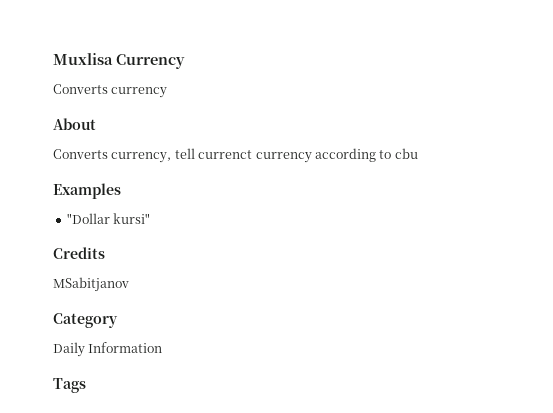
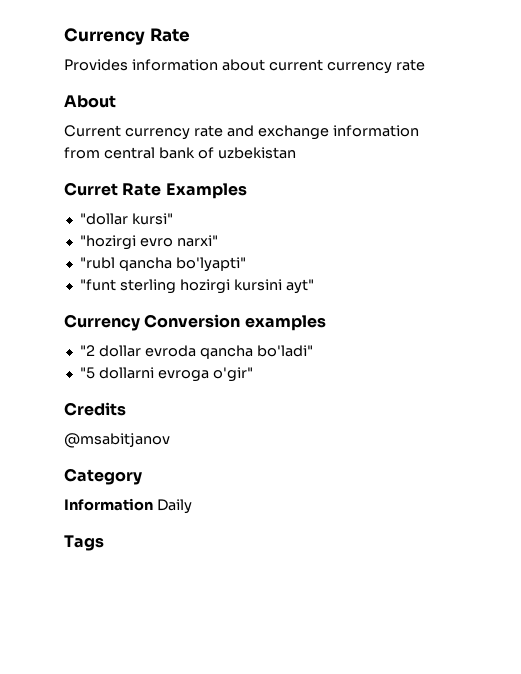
- Muxlisa Currency
- Converts currency
+ Currency Rate
+ Provides information about current currency rate
- Converts currency, tell currenct currency according to cbu
- Examples
+ Current currency rate and exchange information from central bank of uzbekistan
+ Curret Rate Examples
- "Dollar kursi"
+ "dollar kursi"
+ "hozirgi evro narxi"
+ "rubl qancha bo'lyapti"
+ "funt sterling hozirgi kursini ayt"
+ Currency Conversion examples
+ "2 dollar evroda qancha bo'ladi"
+ "5 dollarni evroga o'gir"
- MSabitjanov
+ @msabitjanov
- Daily Information
+ Information Daily

